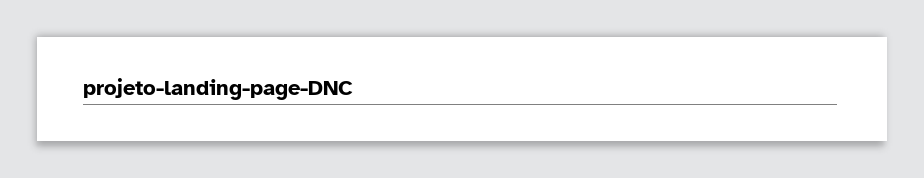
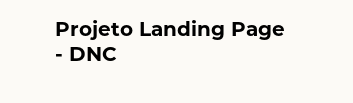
- projeto-landing-page-DNC
+ Projeto Landing Page - DNC

